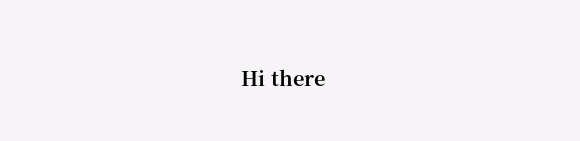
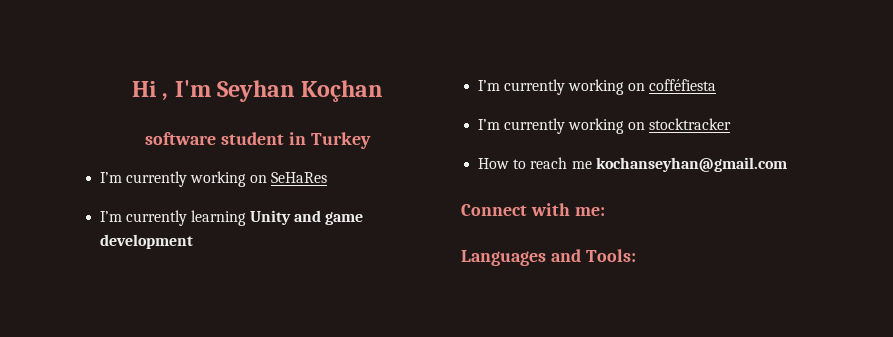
- Hi there
+ Hi , I'm Seyhan Koçhan
+ software student in Turkey
+ I’m currently working on SeHaRes
+ I’m currently learning Unity and game development
+ I’m currently working on cofféfiesta
+ I’m currently working on stocktracker
+ How to reach me kochanseyhan@gmail.com
+ Connect with me:
+ Languages and Tools:

